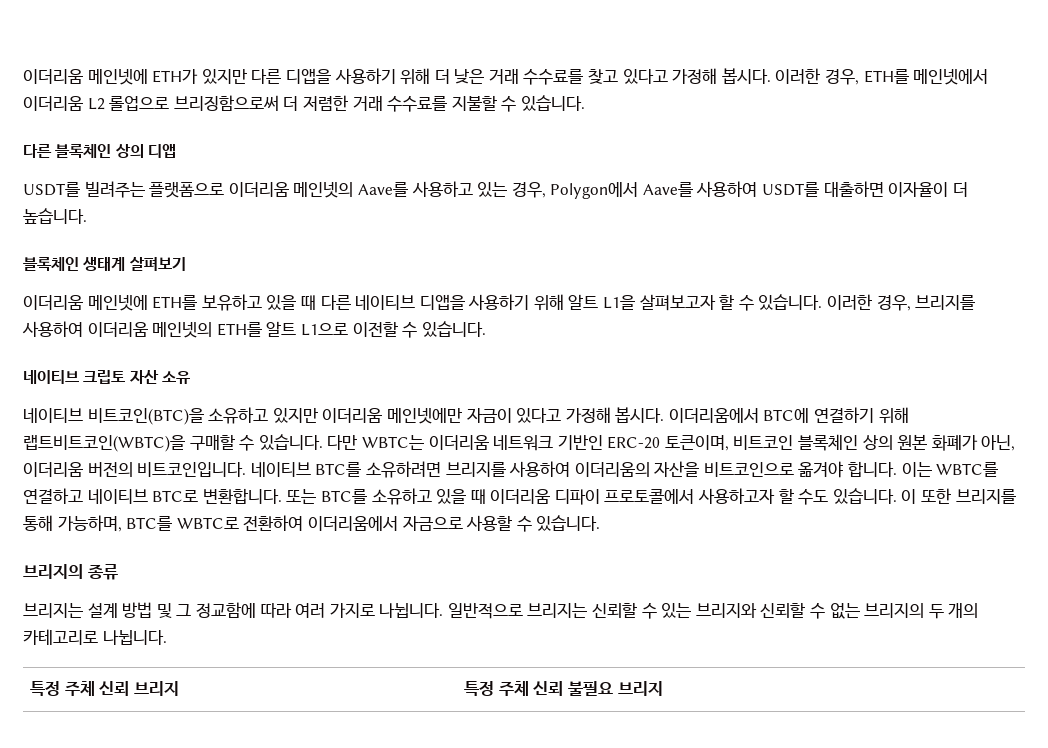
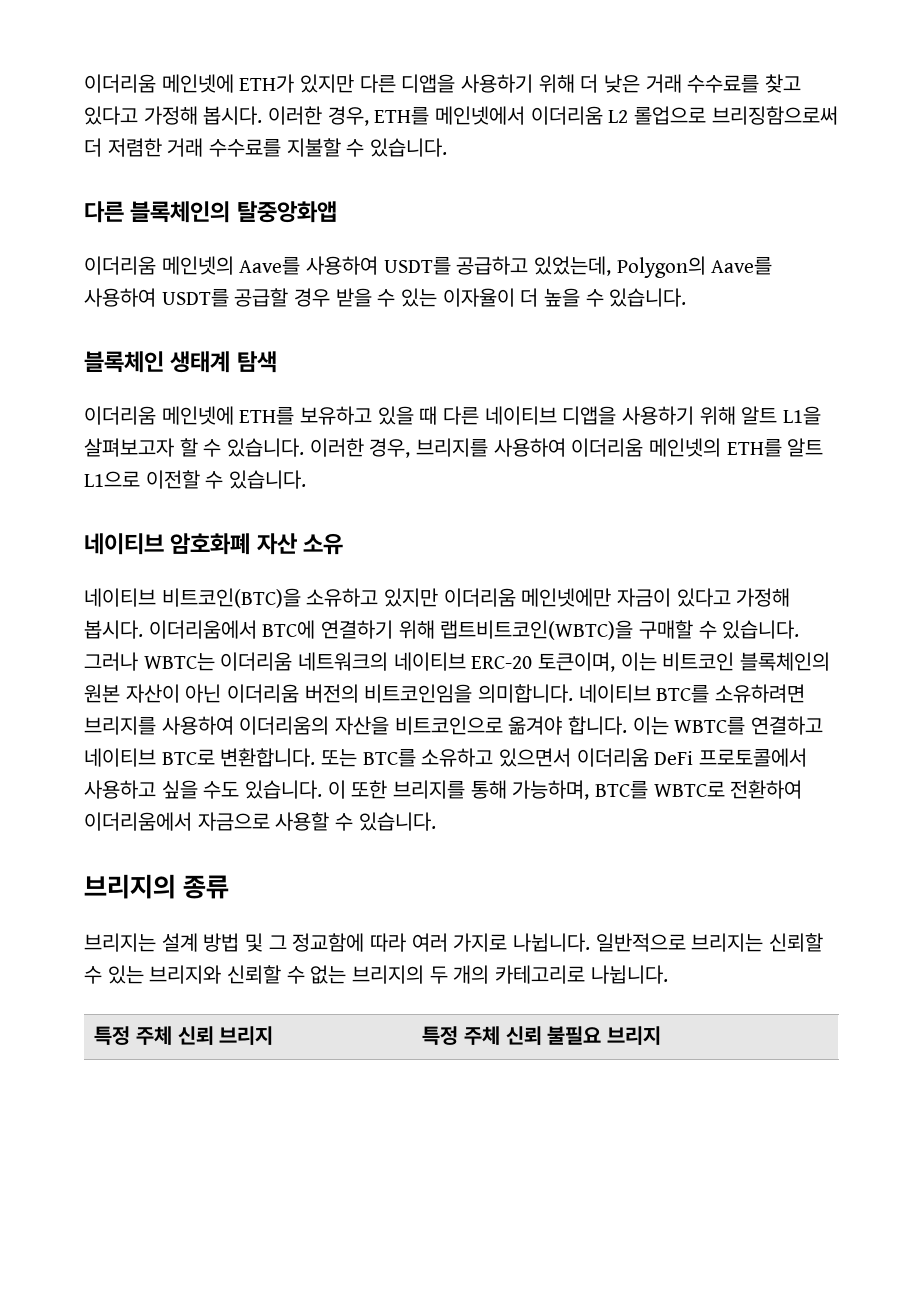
- 다른 블록체인 상의 디앱
- USDT를 빌려주는 플랫폼으로 이더리움 메인넷의 Aave를 사용하고 있는 경우, Polygon에서 Aave를 사용하여 USDT를 대출하면 이자율이 더 높습니다.
+ 다른 블록체인의 탈중앙화앱
+ 이더리움 메인넷의 Aave를 사용하여 USDT를 공급하고 있었는데, Polygon의 Aave를 사용하여 USDT를 공급할 경우 받을 수 있는 이자율이 더 높을 수 있습니다.
- 블록체인 생태계 살펴보기
+ 블록체인 생태계 탐색
- 네이티브 크립토 자산 소유
+ 네이티브 암호화폐 자산 소유
- 다만 WBTC는 이더리움 네트워크 기반인 ERC-20 토큰이며, 비트코인 블록체인 상의 원본 화폐가 아닌, 이더리움 버전의 비트코인입니다.
+ 그러나 WBTC는 이더리움 네트워크의 네이티브 ERC-20 토큰이며, 이는 비트코인 블록체인의 원본 자산이 아닌 이더리움 버전의 비트코인임을 의미합니다.
- 또는 BTC를 소유하고 있을 때 이더리움 디파이 프로토콜에서 사용하고자 할 수도 있습니다.
+ 또는 BTC를 소유하고 있으면서 이더리움 DeFi 프로토콜에서 사용하고 싶을 수도 있습니다.

